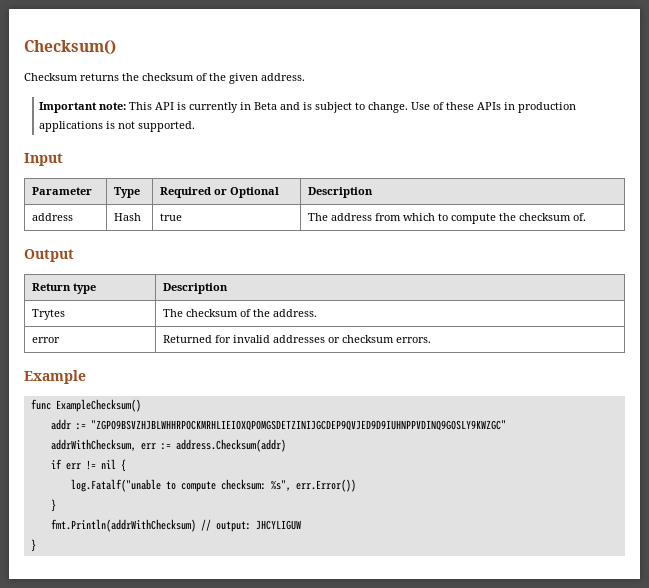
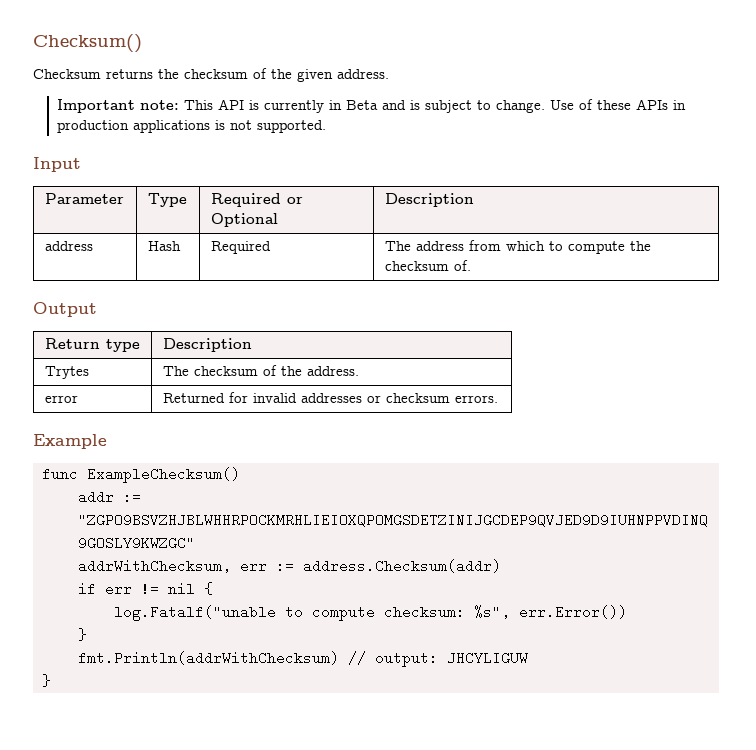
- address | Hash | true | The address from which to compute the checksum of.
+ address | Hash | Required | The address from which to compute the checksum of.

